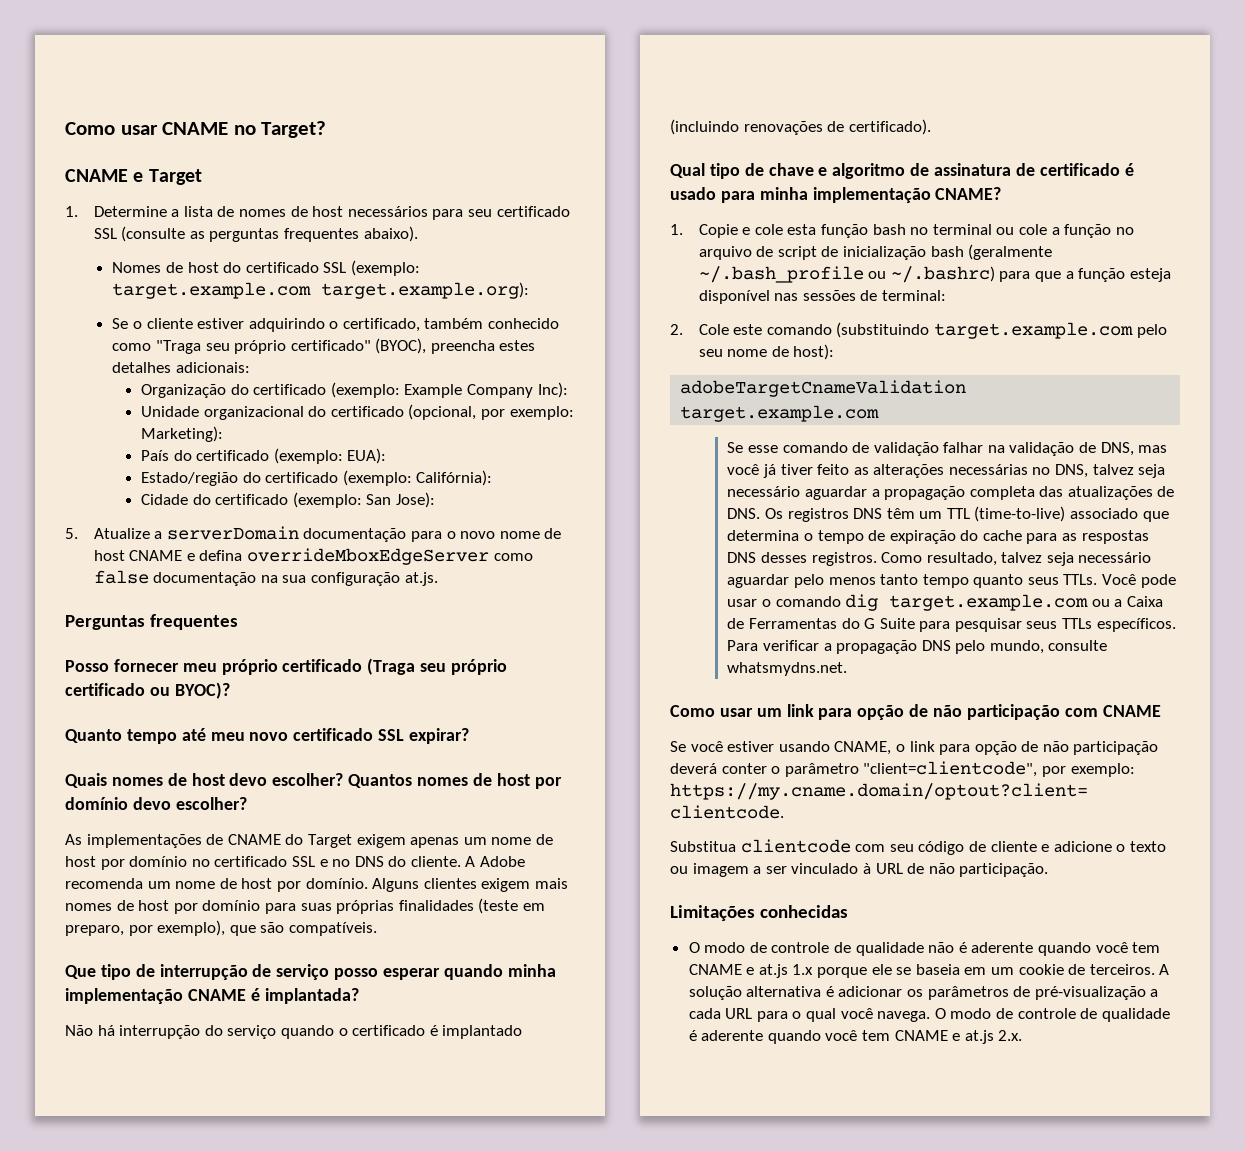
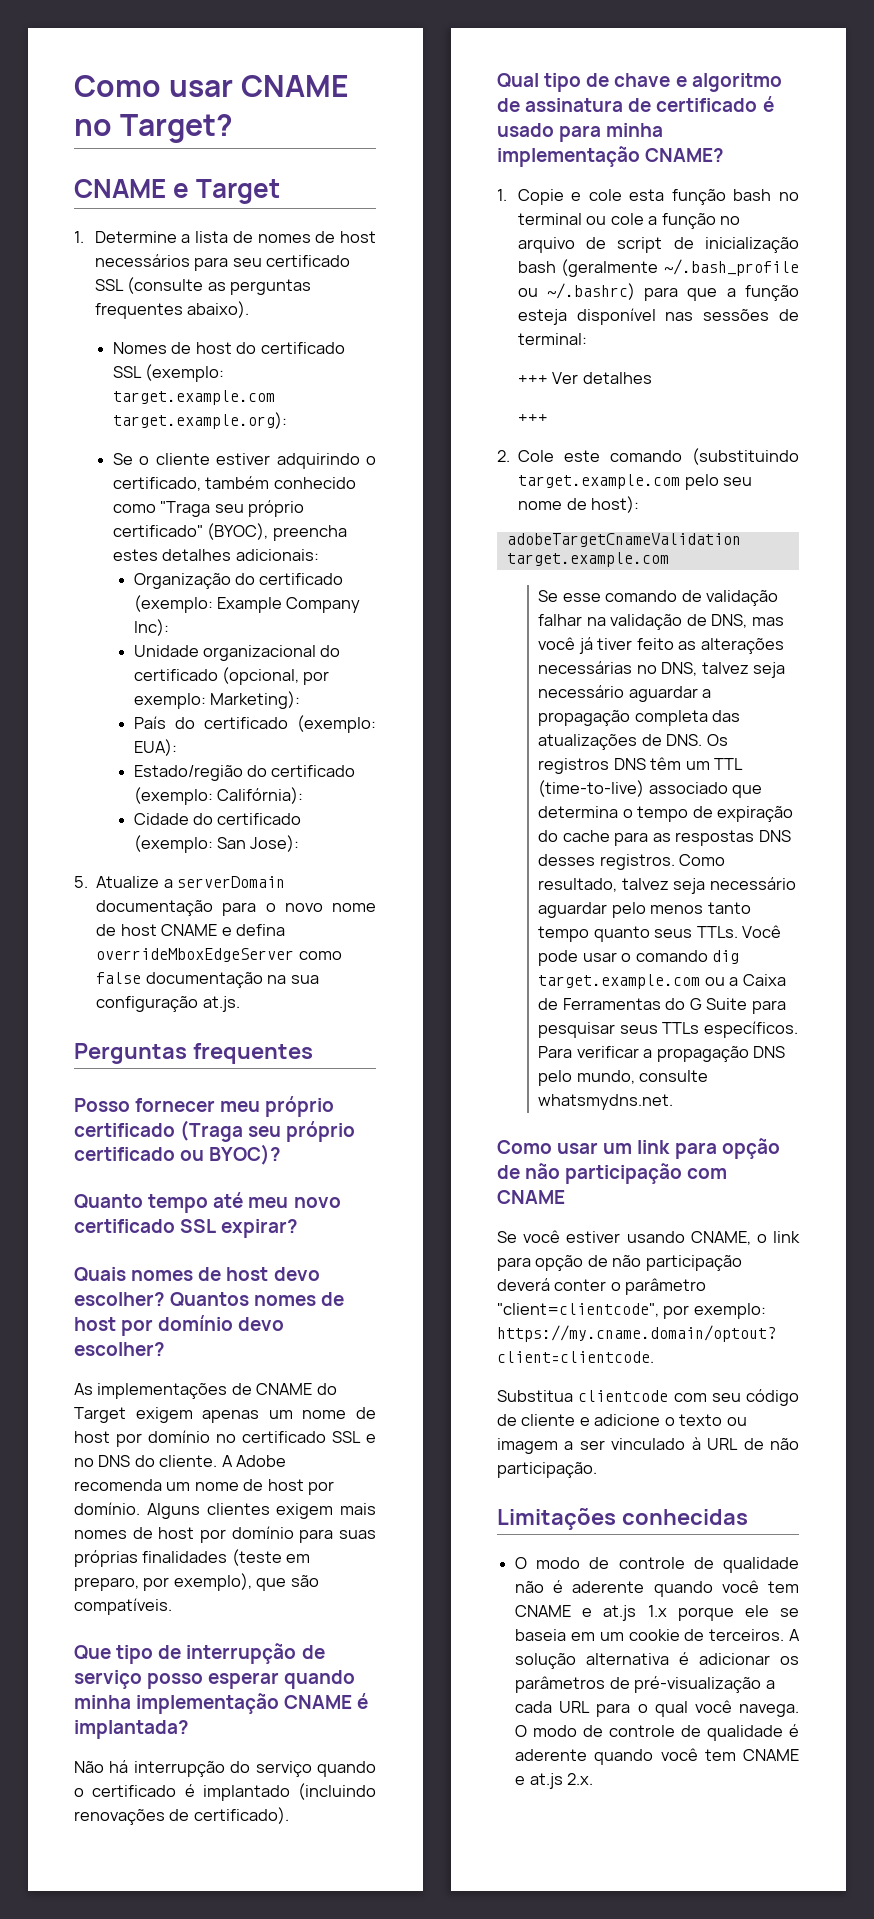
+ +++ Ver detalhes
+ +++

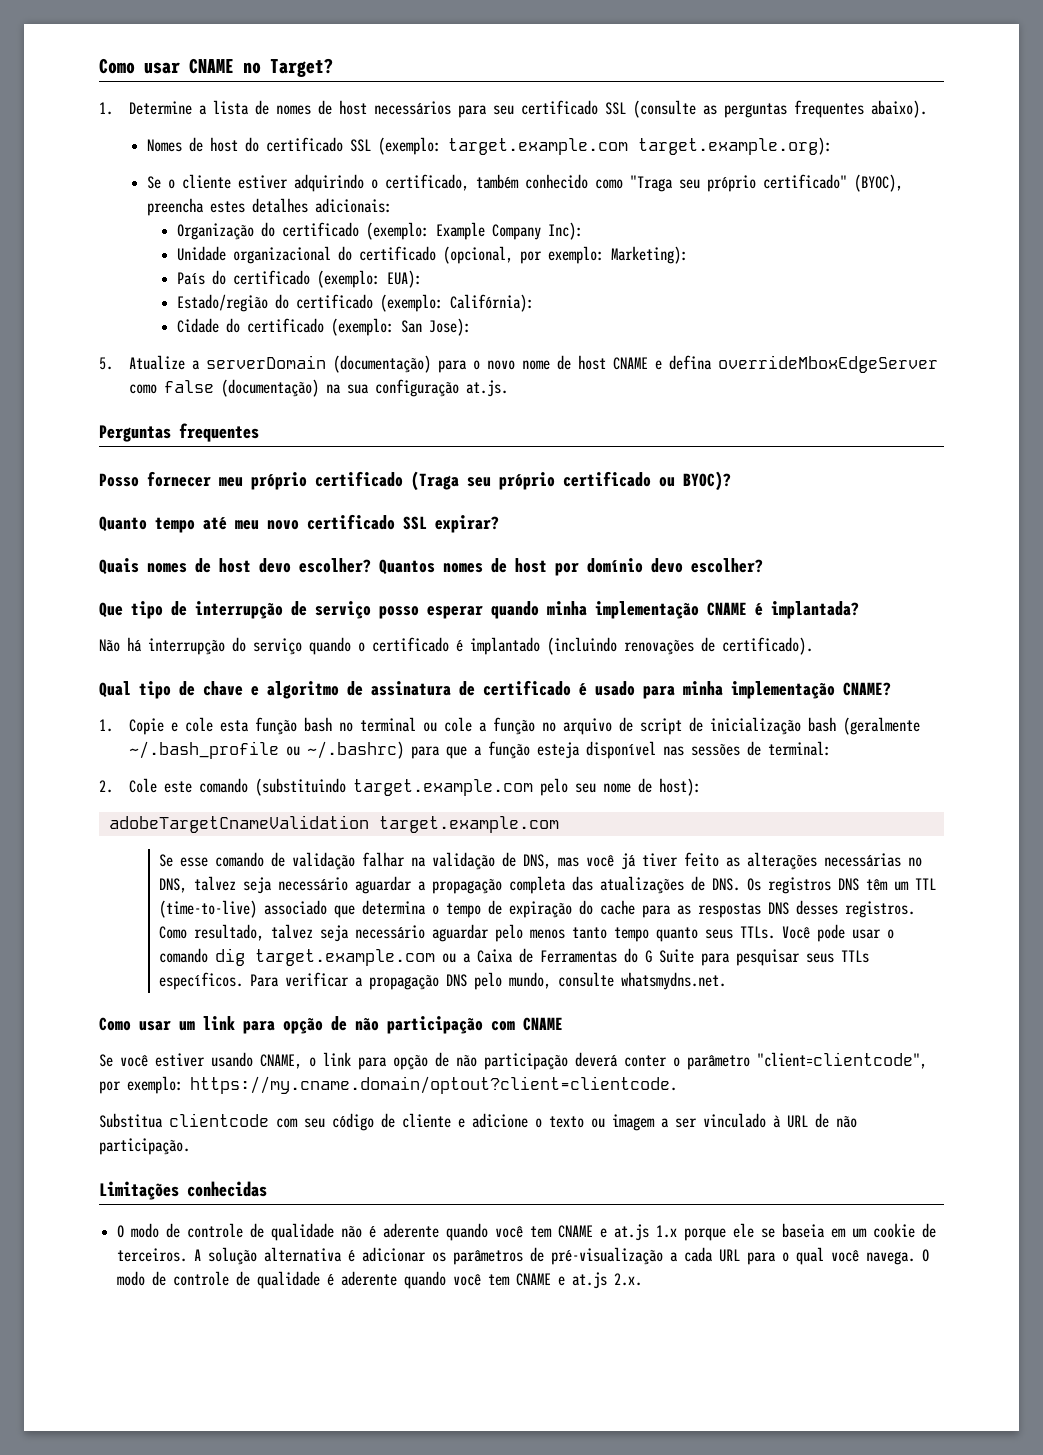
- CNAME e Target
- 5. Atualize a serverDomain documentação para o novo nome de host CNAME e defina overrideMboxEdgeServer como false documentação na sua configuração at.js.
+ 5. Atualize a serverDomain (documentação) para o novo nome de host CNAME e defina overrideMboxEdgeServer como false (documentação) na sua configuração at.js.
- As implementações de CNAME do Target exigem apenas um nome de host por domínio no certificado SSL e no DNS do cliente. A Adobe recomenda um nome de host por domínio. Alguns clientes exigem mais nomes de host por domínio para suas próprias finalidades (teste em preparo, por exemplo), que são compatíveis.
- +++ Ver detalhes
- +++

